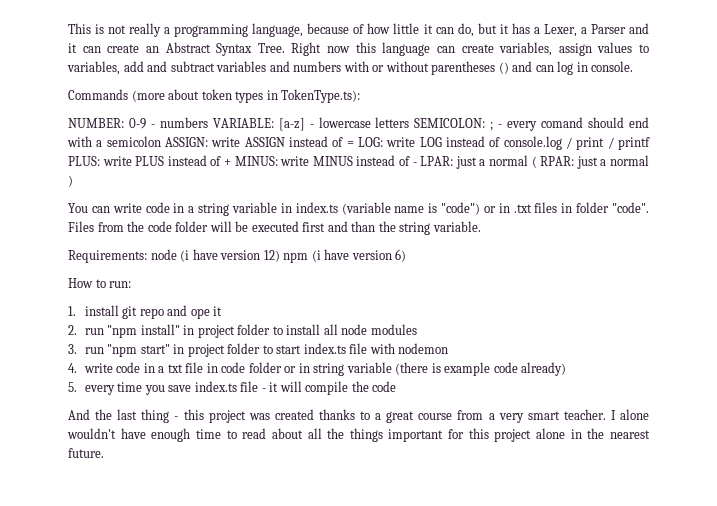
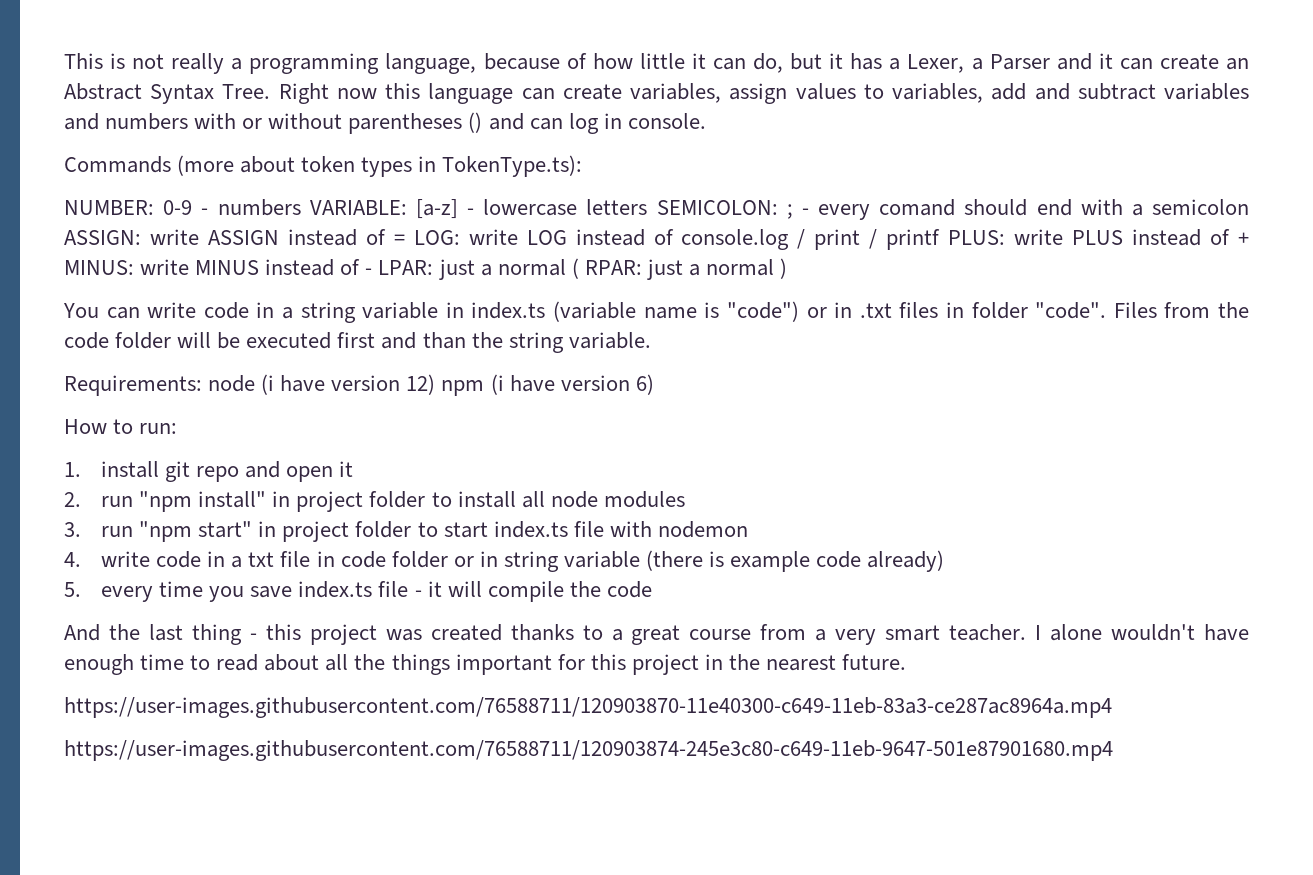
- 1. install git repo and ope it
+ 1. install git repo and open it
- I alone wouldn't have enough time to read about all the things important for this project alone in the nearest future.
+ I alone wouldn't have enough time to read about all the things important for this project in the nearest future.
+ https://user-images.githubusercontent.com/76588711/120903870-11e40300-c649-11eb-83a3-ce287ac8964a.mp4
+ https://user-images.githubusercontent.com/76588711/120903874-245e3c80-c649-11eb-9647-501e87901680.mp4

